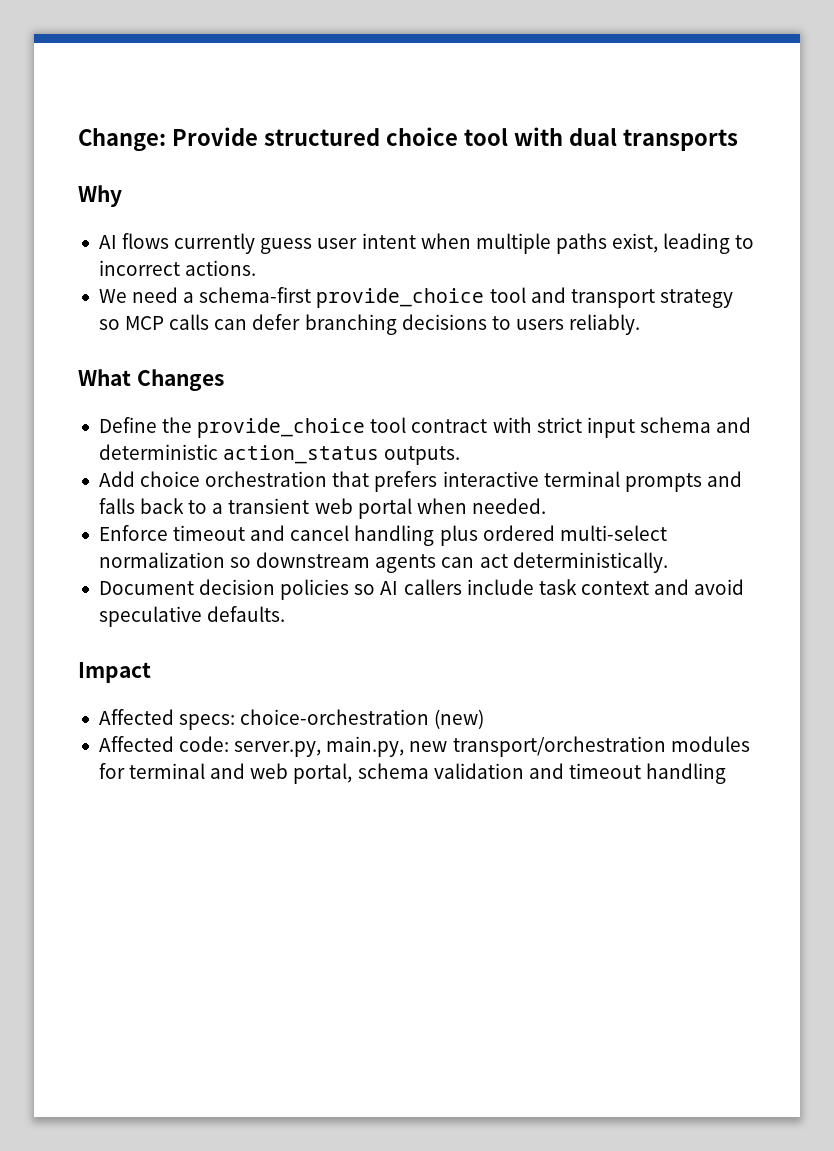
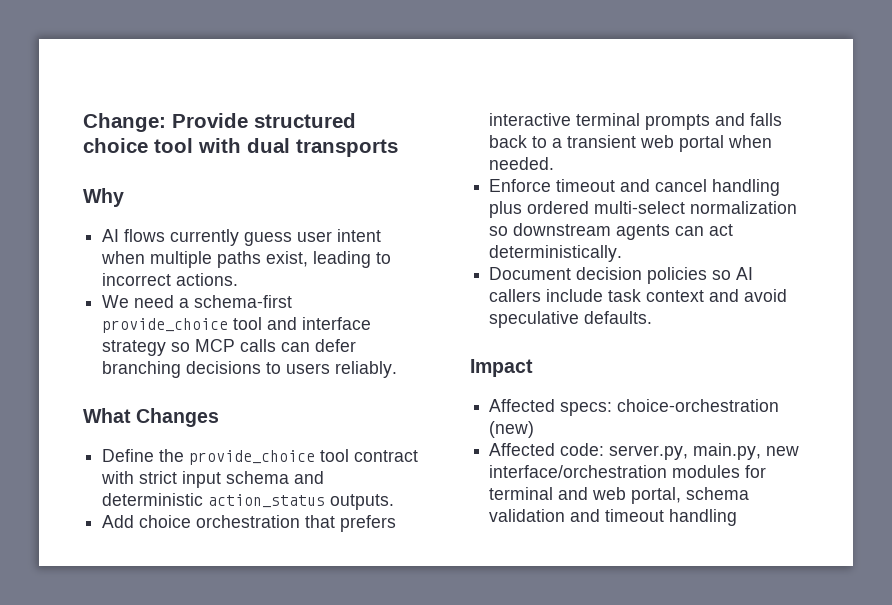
- We need a schema-first provide_choice tool and transport strategy so MCP calls can defer branching decisions to users reliably.
+ We need a schema-first provide_choice tool and interface strategy so MCP calls can defer branching decisions to users reliably.
- Affected code: server.py, main.py, new transport/orchestration modules for terminal and web portal, schema validation and timeout handling
+ Affected code: server.py, main.py, new interface/orchestration modules for terminal and web portal, schema validation and timeout handling

